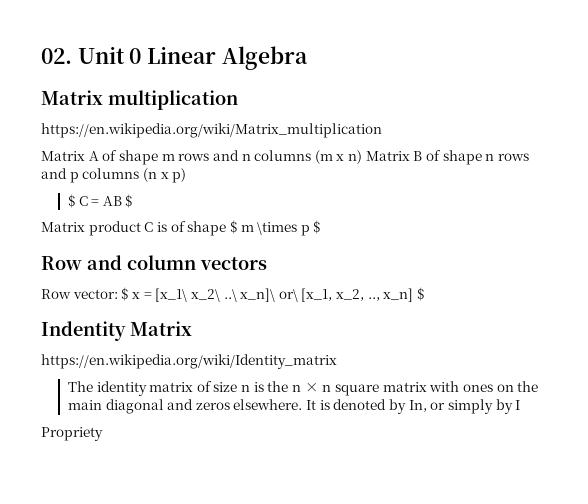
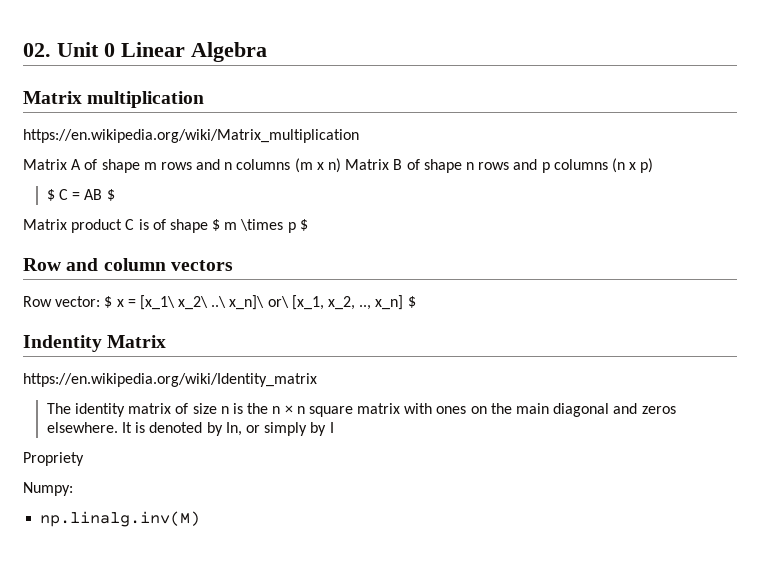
+ Numpy:
+ np.linalg.inv(M)

